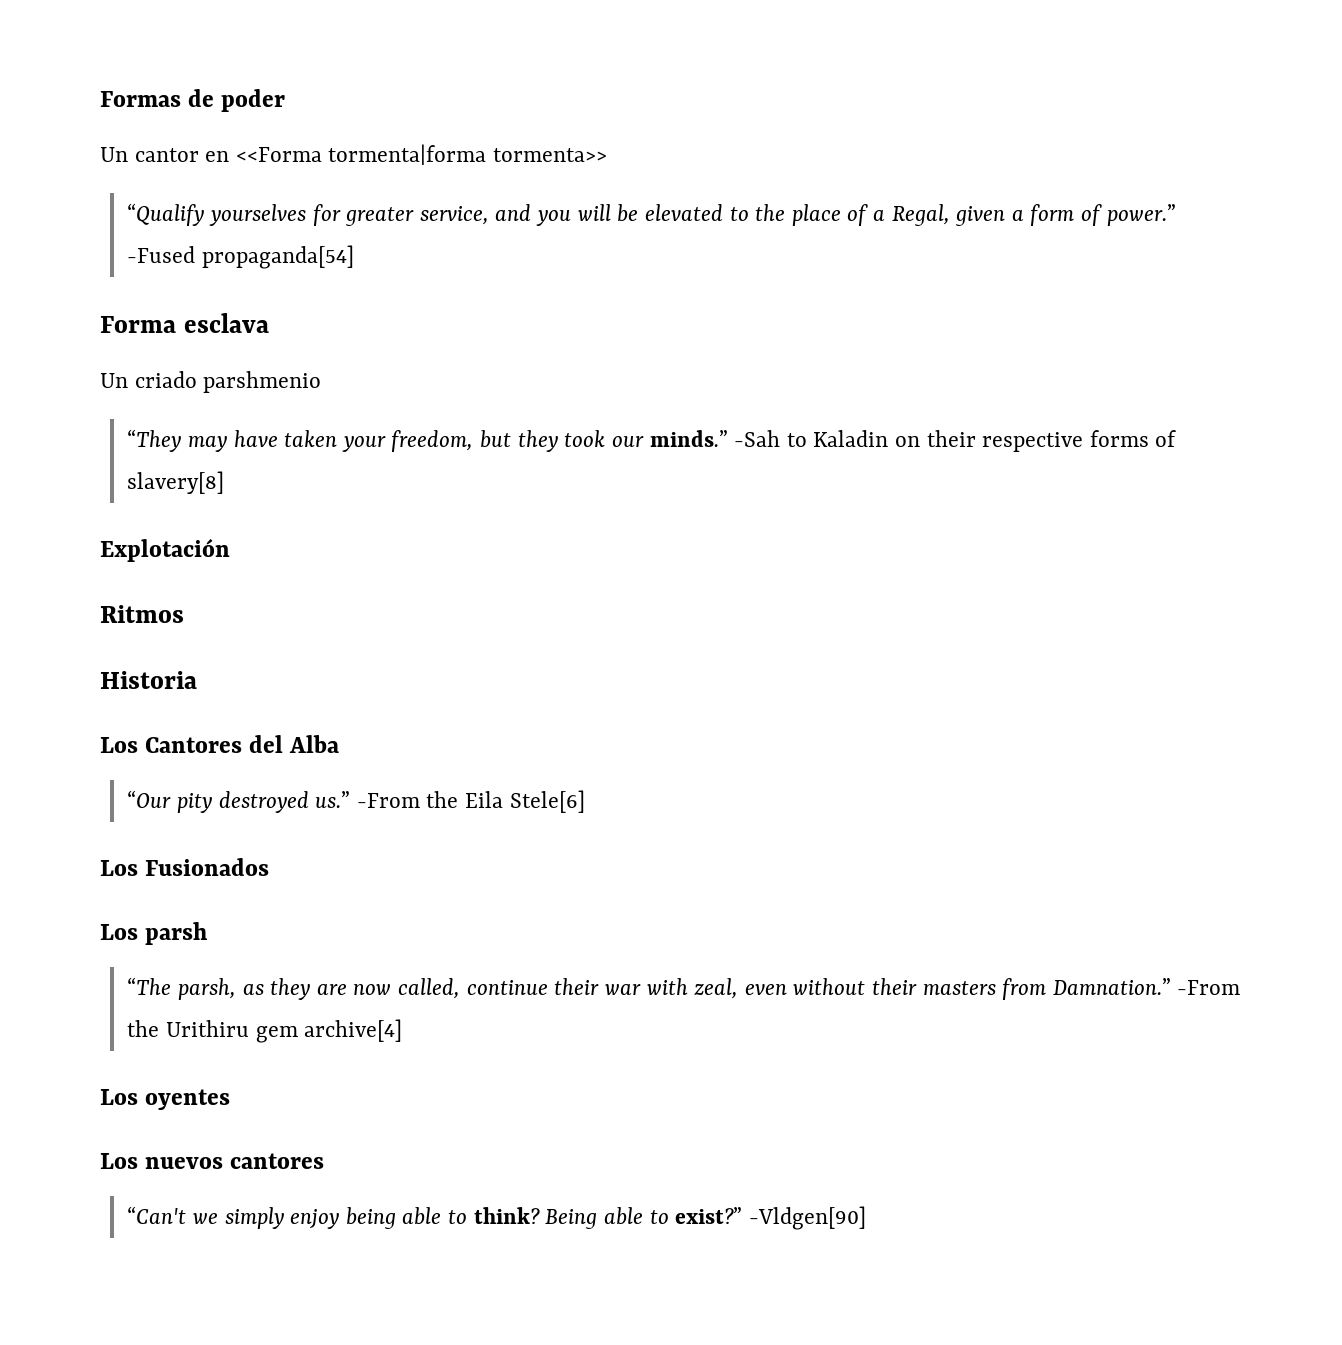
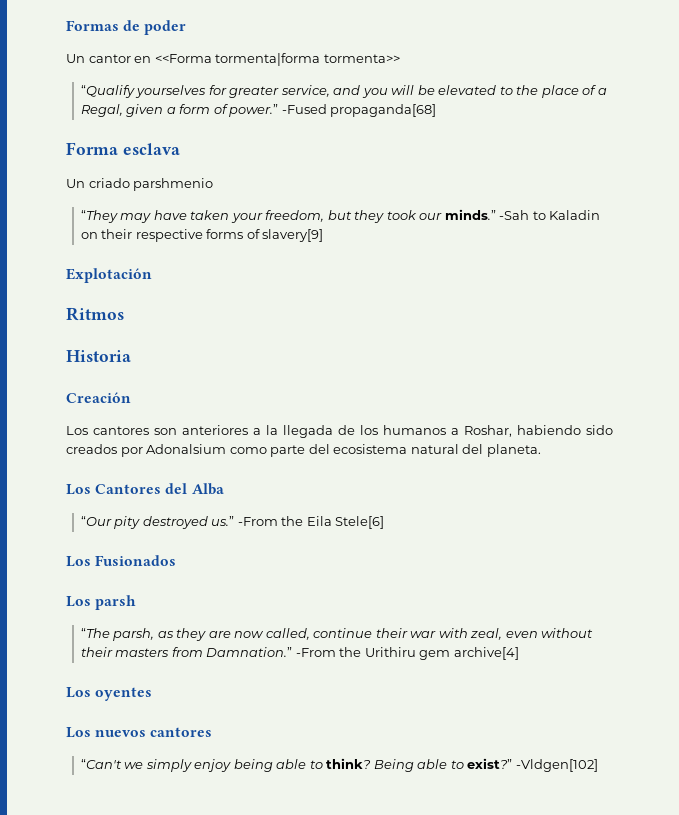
- -Fused propaganda[54]
+ -Fused propaganda[68]
- -Sah to Kaladin on their respective forms of slavery[8]
+ -Sah to Kaladin on their respective forms of slavery[9]
+ Creación
+ Los cantores son anteriores a la llegada de los humanos a Roshar, habiendo sido creados por Adonalsium como parte del ecosistema natural del planeta.
- -Vldgen[90]
+ -Vldgen[102]

